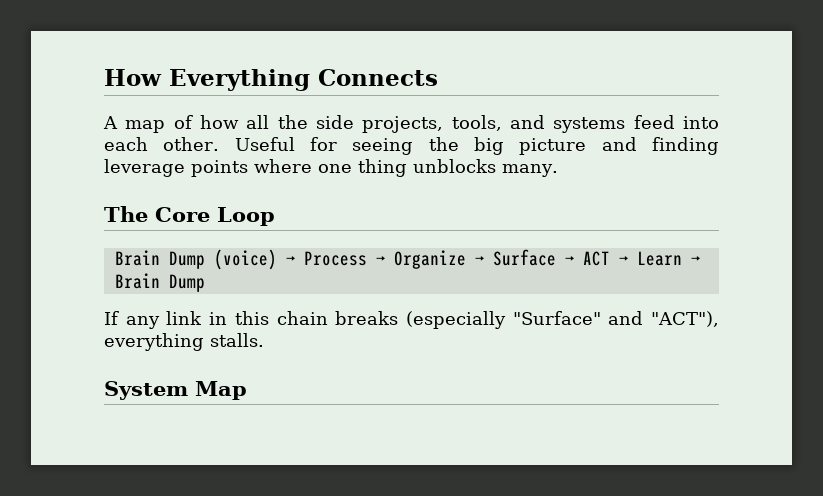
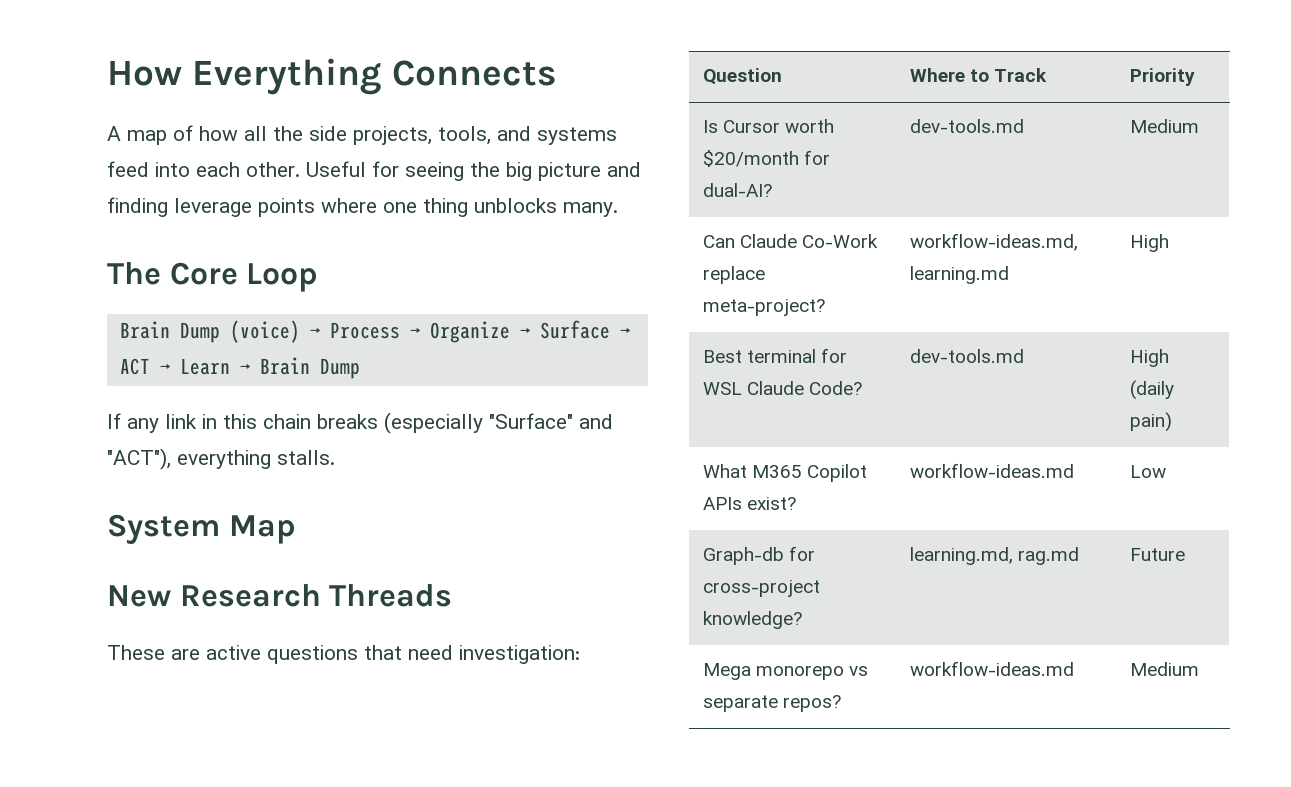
+ New Research Threads
+ These are active questions that need investigation:
+ Question | Where to Track | Priority
+ Is Cursor worth $20/month for dual-AI? | dev-tools.md | Medium
+ Can Claude Co-Work replace meta-project? | workflow-ideas.md, learning.md | High
+ Best terminal for WSL Claude Code? | dev-tools.md | High (daily pain)
+ What M365 Copilot APIs exist? | workflow-ideas.md | Low
+ Graph-db for cross-project knowledge? | learning.md, rag.md | Future
+ Mega monorepo vs separate repos? | workflow-ideas.md | Medium

